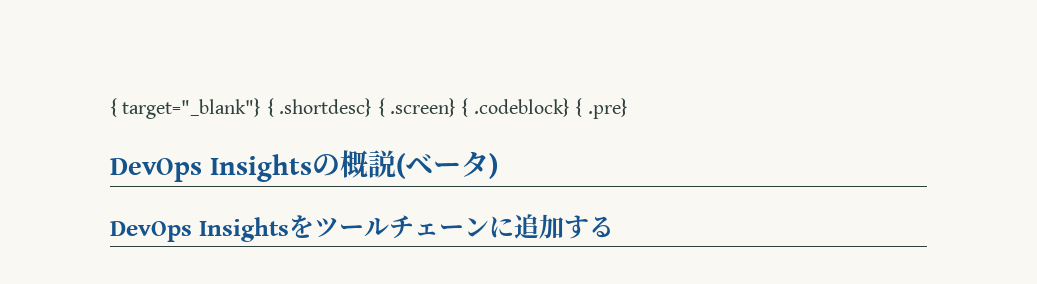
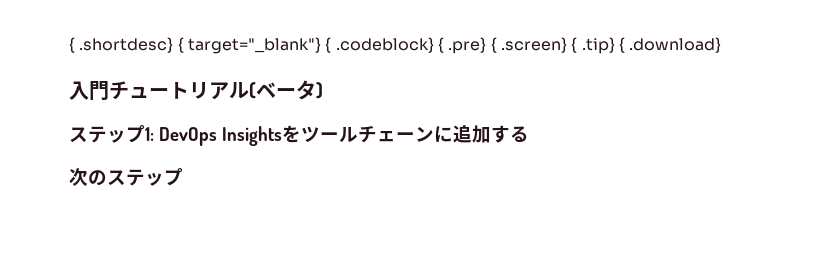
- { target="_blank"} { .shortdesc} { .screen} { .codeblock} { .pre}
- DevOps Insightsの概説(ベータ)
+ { .shortdesc} { target="_blank"} { .codeblock} { .pre} { .screen} { .tip} { .download}
+ 入門チュートリアル(ベータ)
- DevOps Insightsをツールチェーンに追加する
+ ステップ1: DevOps Insightsをツールチェーンに追加する
+ 次のステップ

